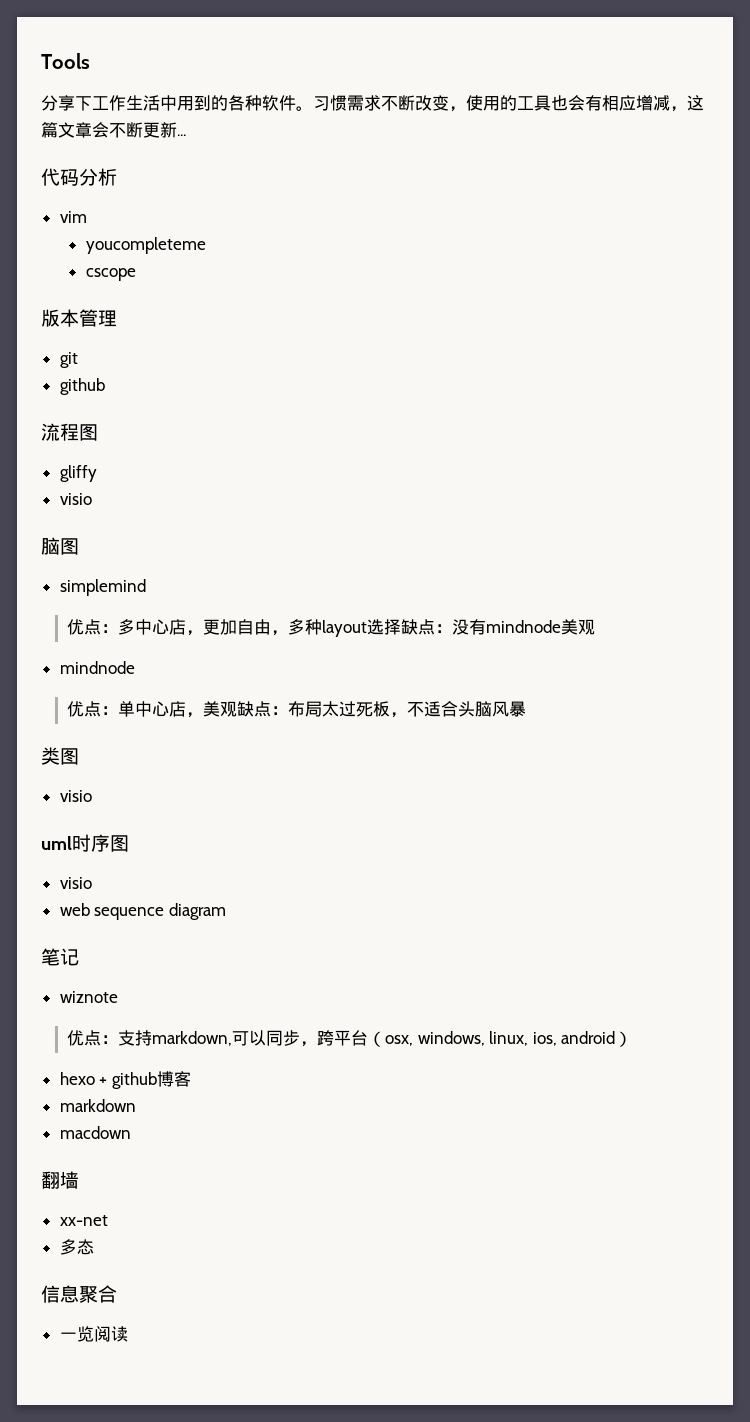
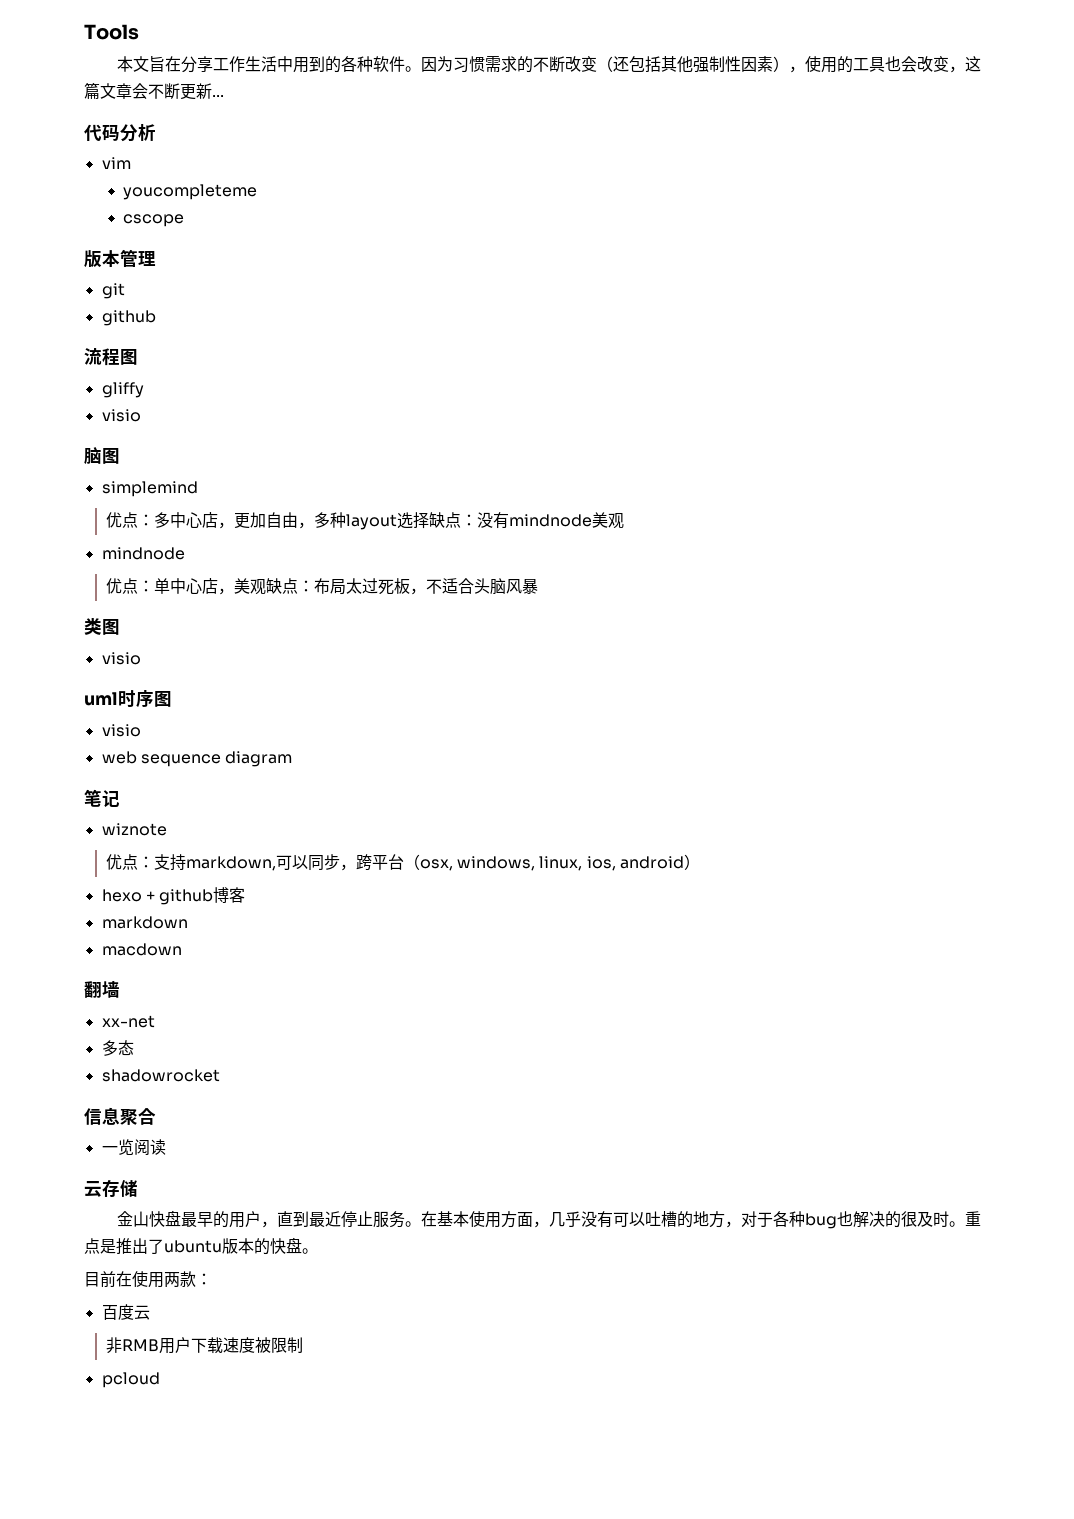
- 分享下工作生活中用到的各种软件。
+ 本文旨在分享工作生活中用到的各种软件。
- 习惯需求不断改变，使用的工具也会有相应增减，这篇文章会不断更新...
+ 因为习惯需求的不断改变（还包括其他强制性因素），使用的工具也会改变，这篇文章会不断更新...
+ shadowrocket
+ 云存储
+ 金山快盘最早的用户，直到最近停止服务。在基本使用方面，几乎没有可以吐槽的地方，对于各种bug也解决的很及时。重点是推出了ubuntu版本的快盘。
+ 目前在使用两款：
+ 百度云
+ 非RMB用户下载速度被限制
+ pcloud

